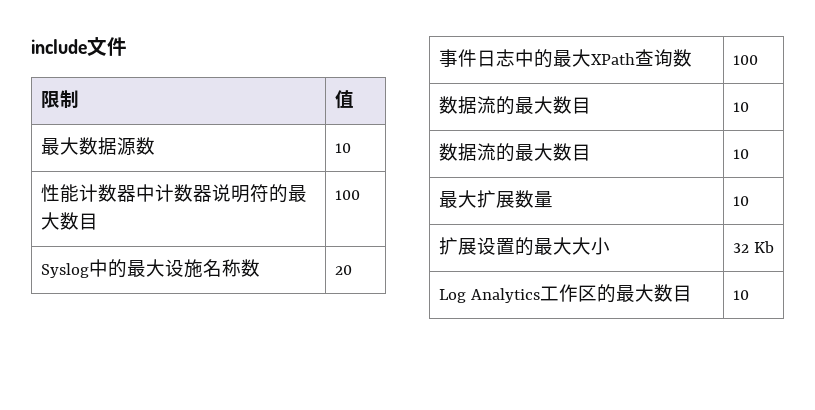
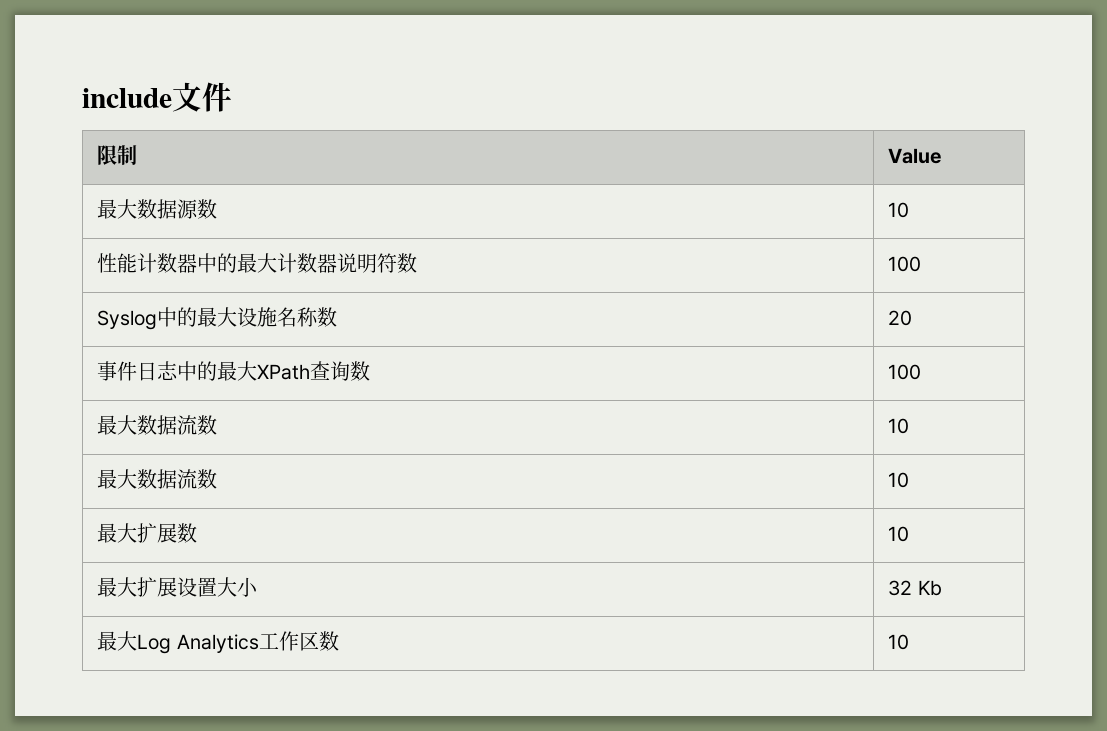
- 限制 | 值
+ 限制 | Value
- 性能计数器中计数器说明符的最大数目 | 100
+ 性能计数器中的最大计数器说明符数 | 100
  事件日志中的最大XPath查询数 | 100
- 数据流的最大数目 | 10
- 数据流的最大数目 | 10
+ 最大数据流数 | 10
+ 最大数据流数 | 10
- 最大扩展数量 | 10
- 扩展设置的最大大小 | 32 Kb
+ 最大扩展数 | 10
+ 最大扩展设置大小 | 32 Kb
- Log Analytics工作区的最大数目 | 10
+ 最大Log Analytics工作区数 | 10

